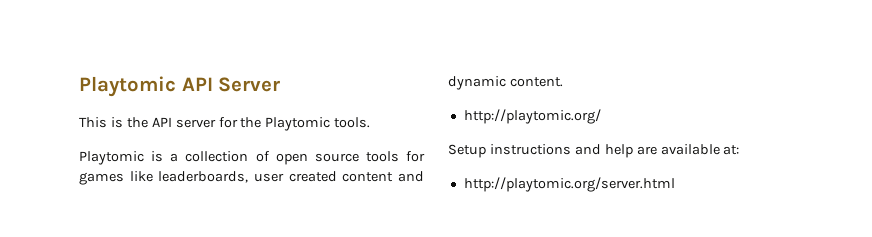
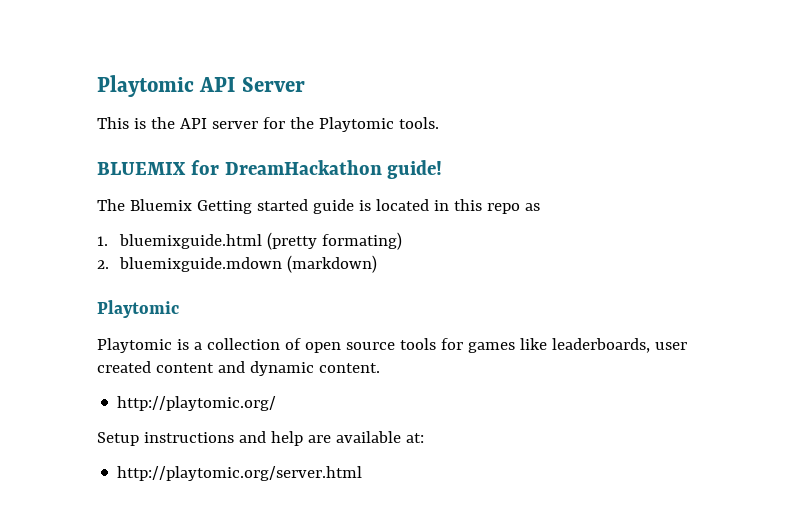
+ BLUEMIX for DreamHackathon guide!
+ The Bluemix Getting started guide is located in this repo as
+ 1. bluemixguide.html (pretty formating)
+ 2. bluemixguide.mdown (markdown)
+ Playtomic

